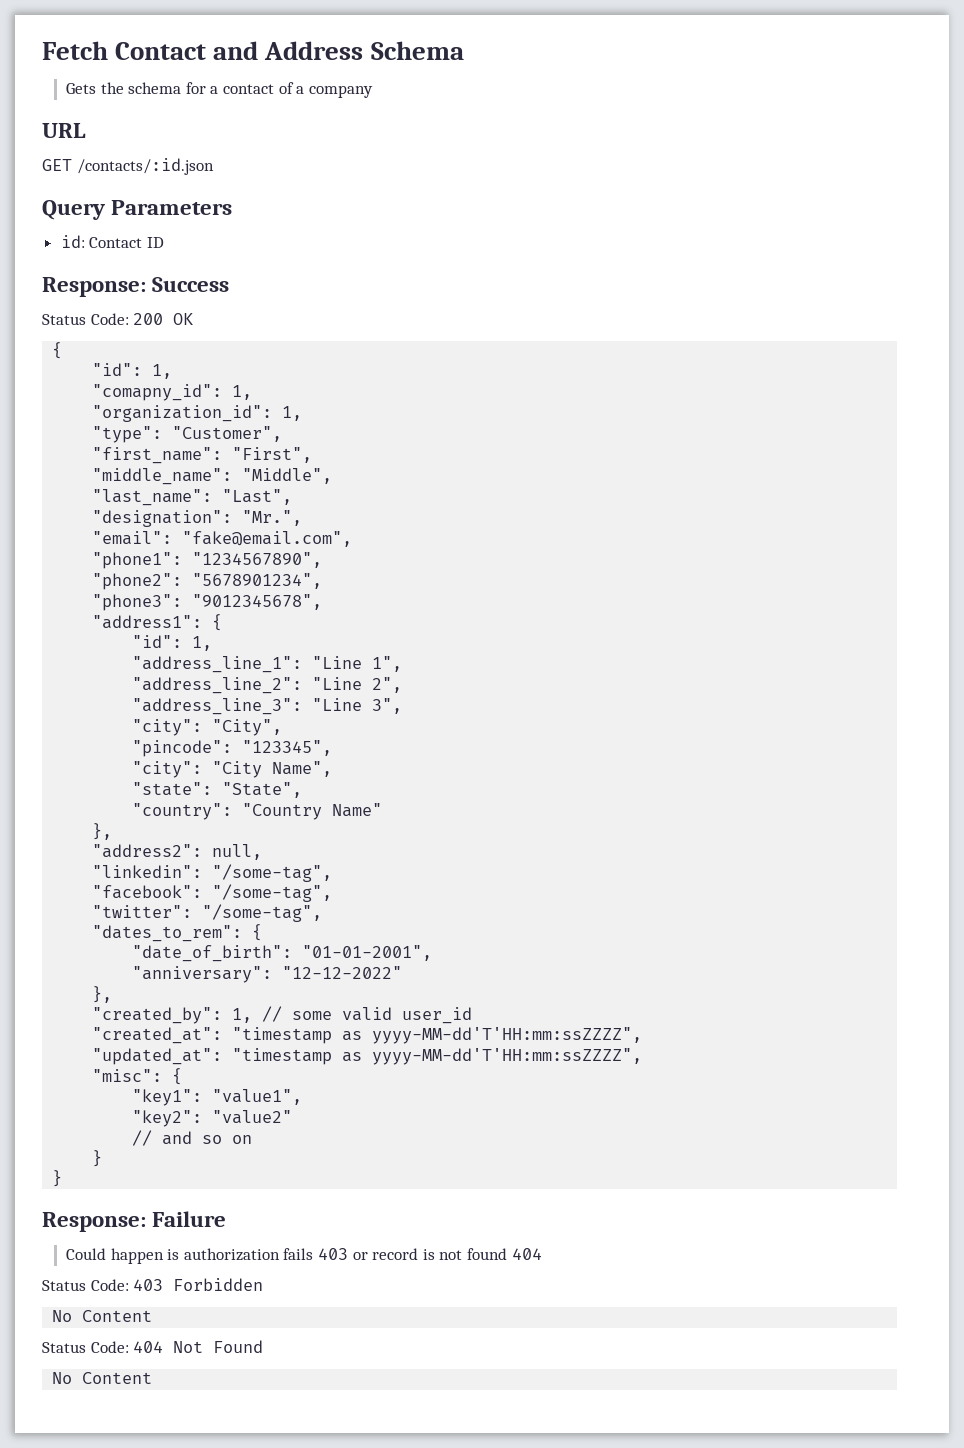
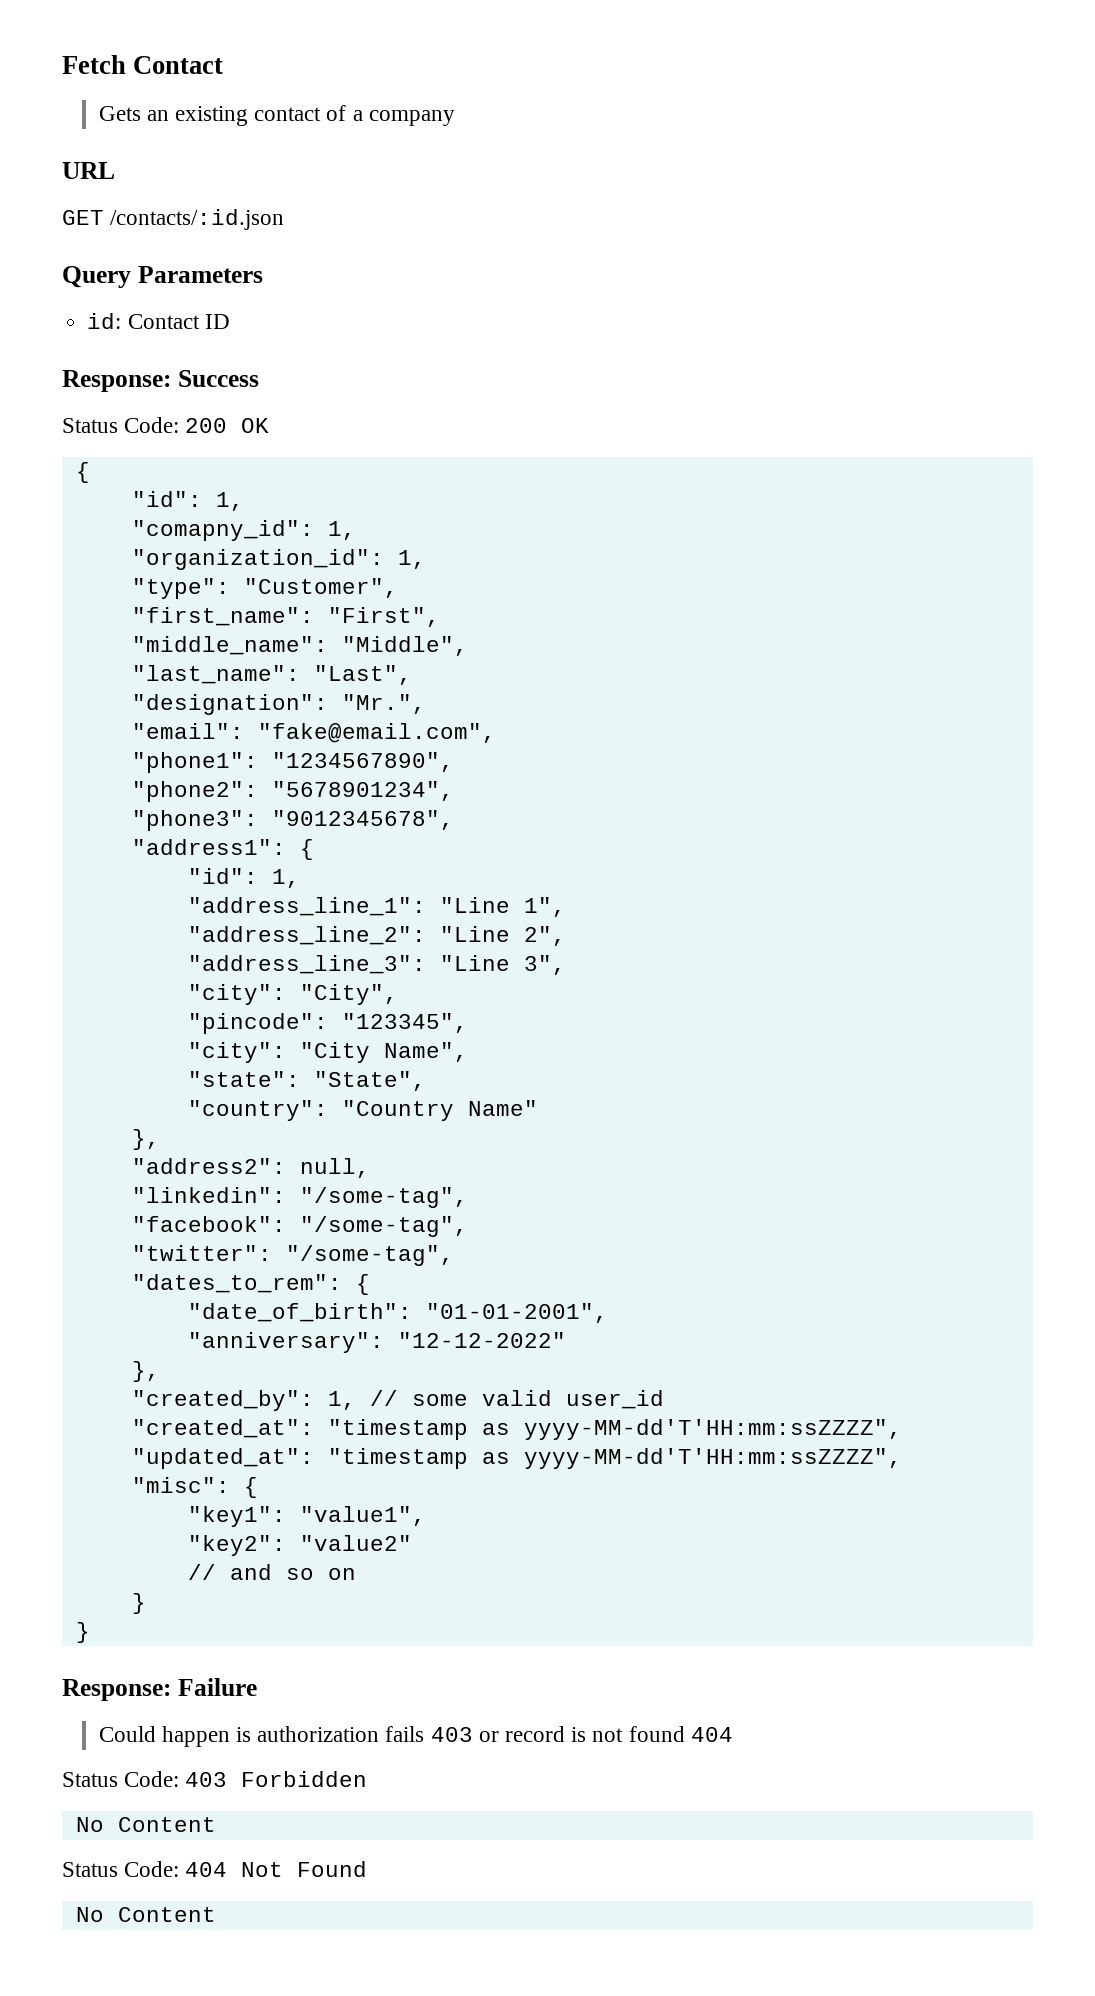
- Fetch Contact and Address Schema
- Gets the schema for a contact of a company
+ Fetch Contact
+ Gets an existing contact of a company

